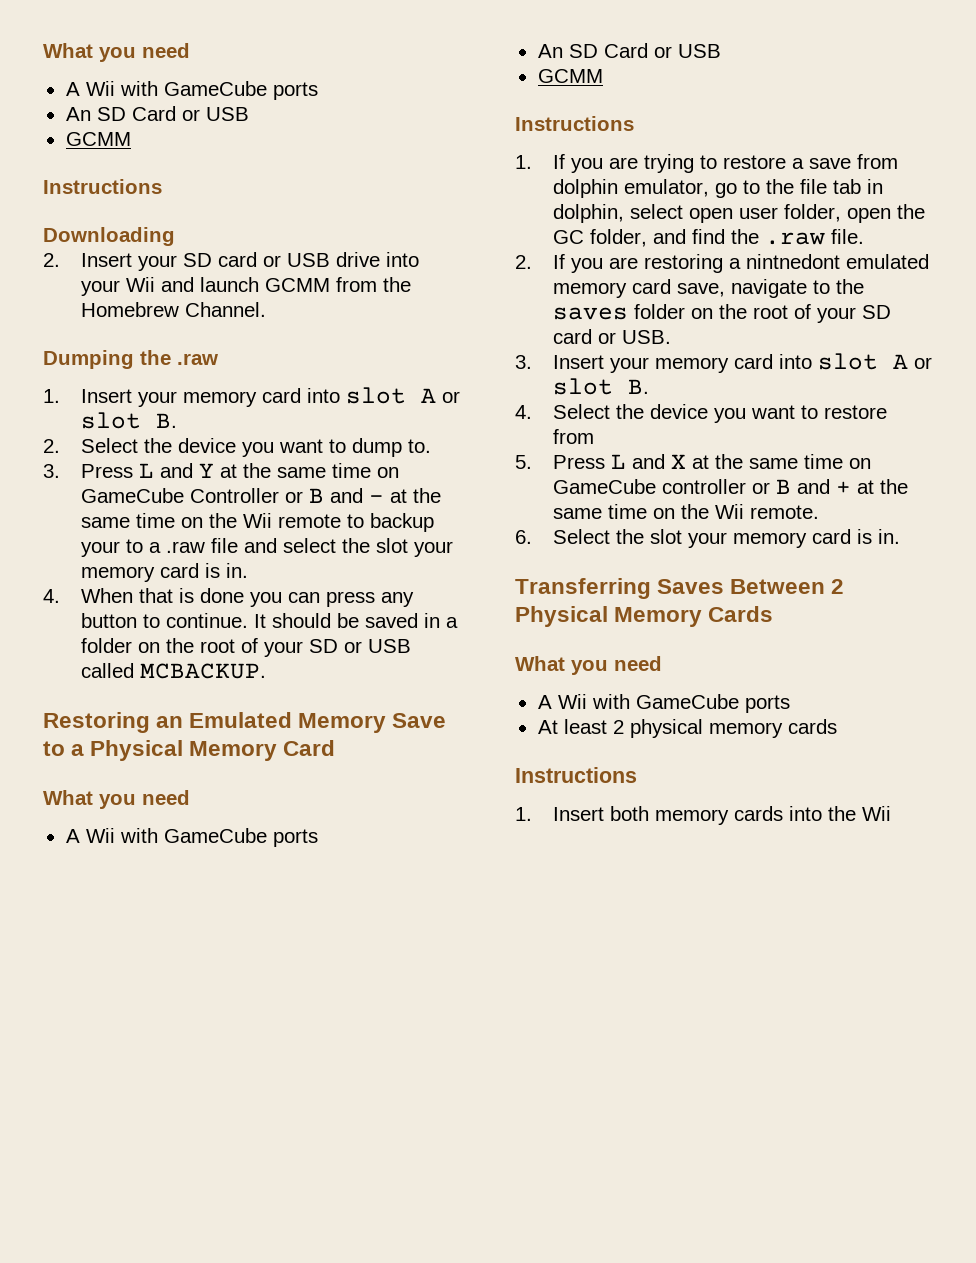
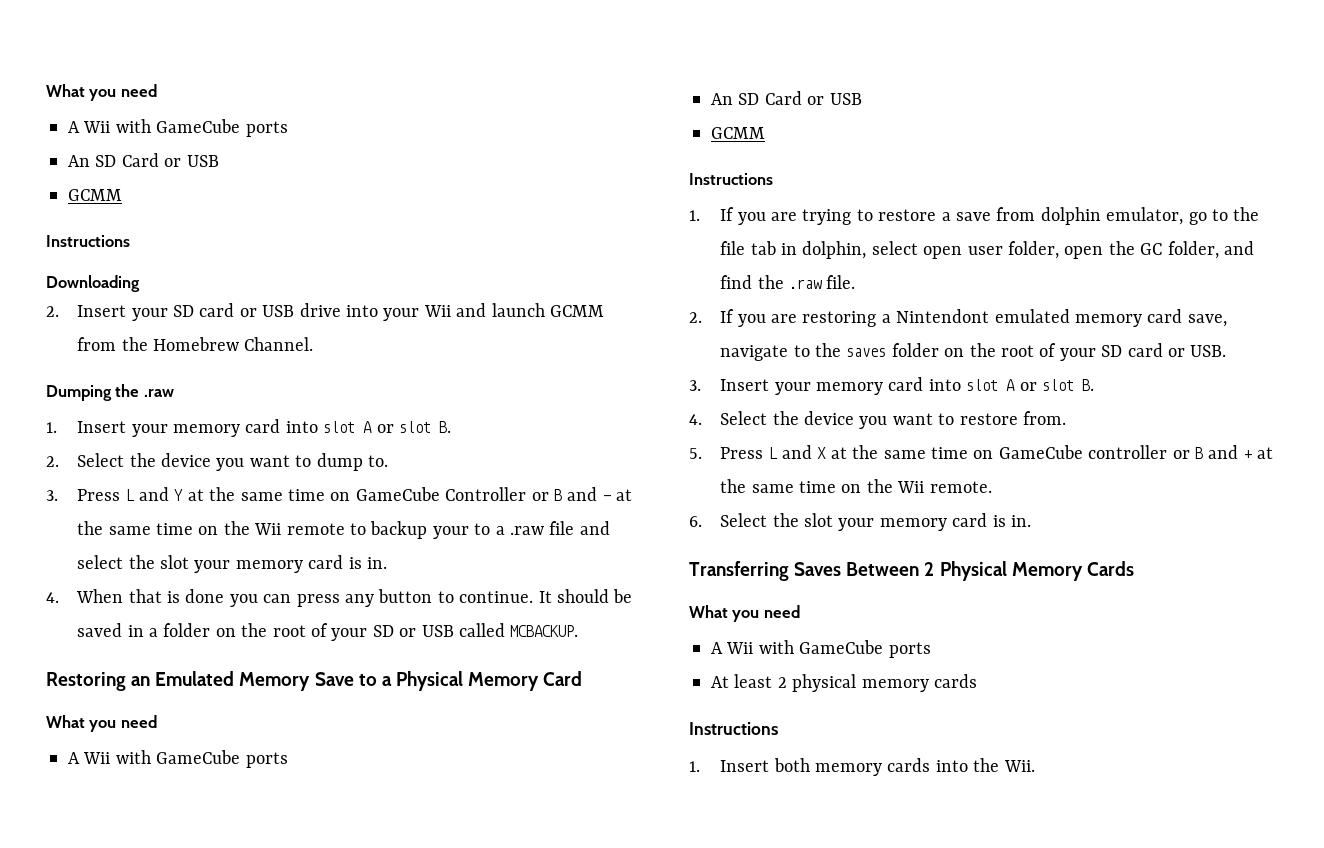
- 2. If you are restoring a nintnedont emulated memory card save, navigate to the saves folder on the root of your SD card or USB.
+ 2. If you are restoring a Nintendont emulated memory card save, navigate to the saves folder on the root of your SD card or USB.
- 4. Select the device you want to restore from
+ 4. Select the device you want to restore from.
- 1. Insert both memory cards into the Wii
+ 1. Insert both memory cards into the Wii.

